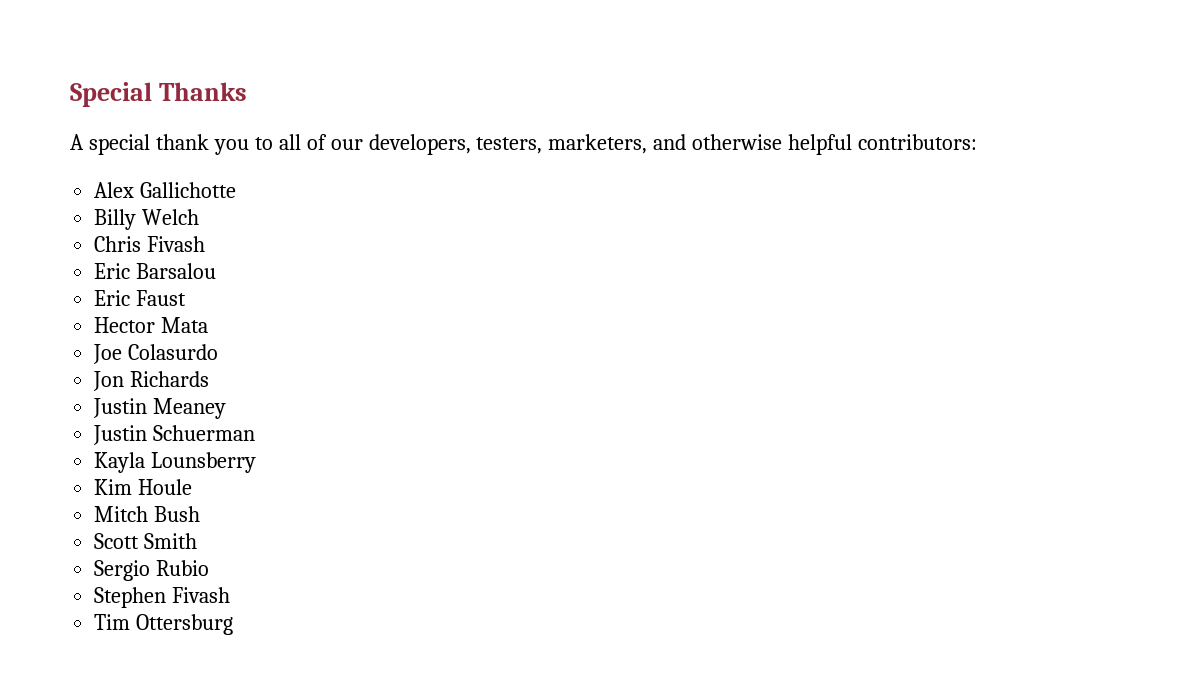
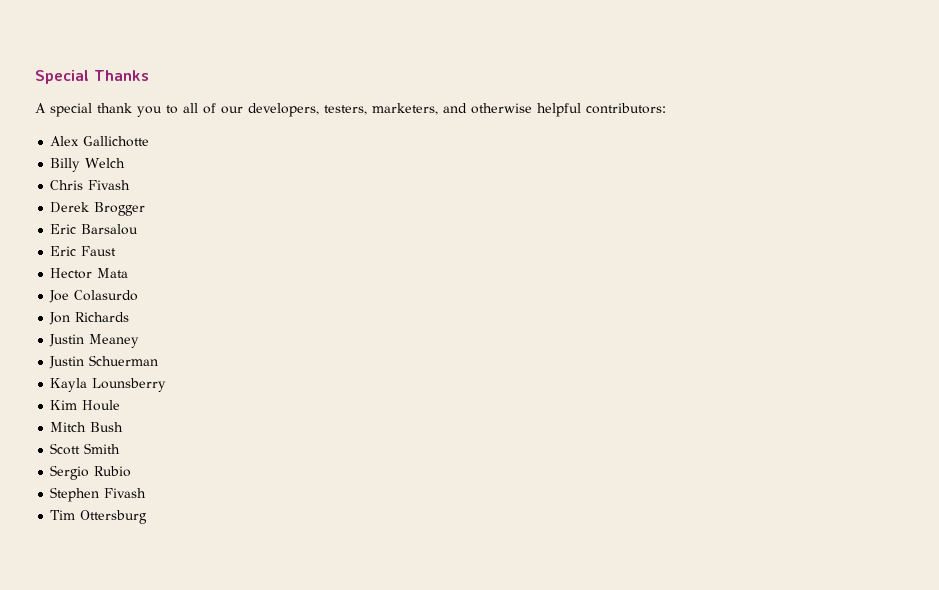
+ Derek Brogger

